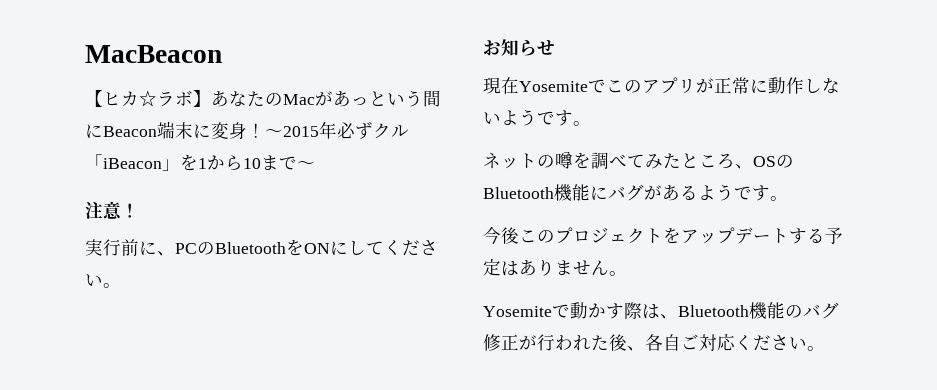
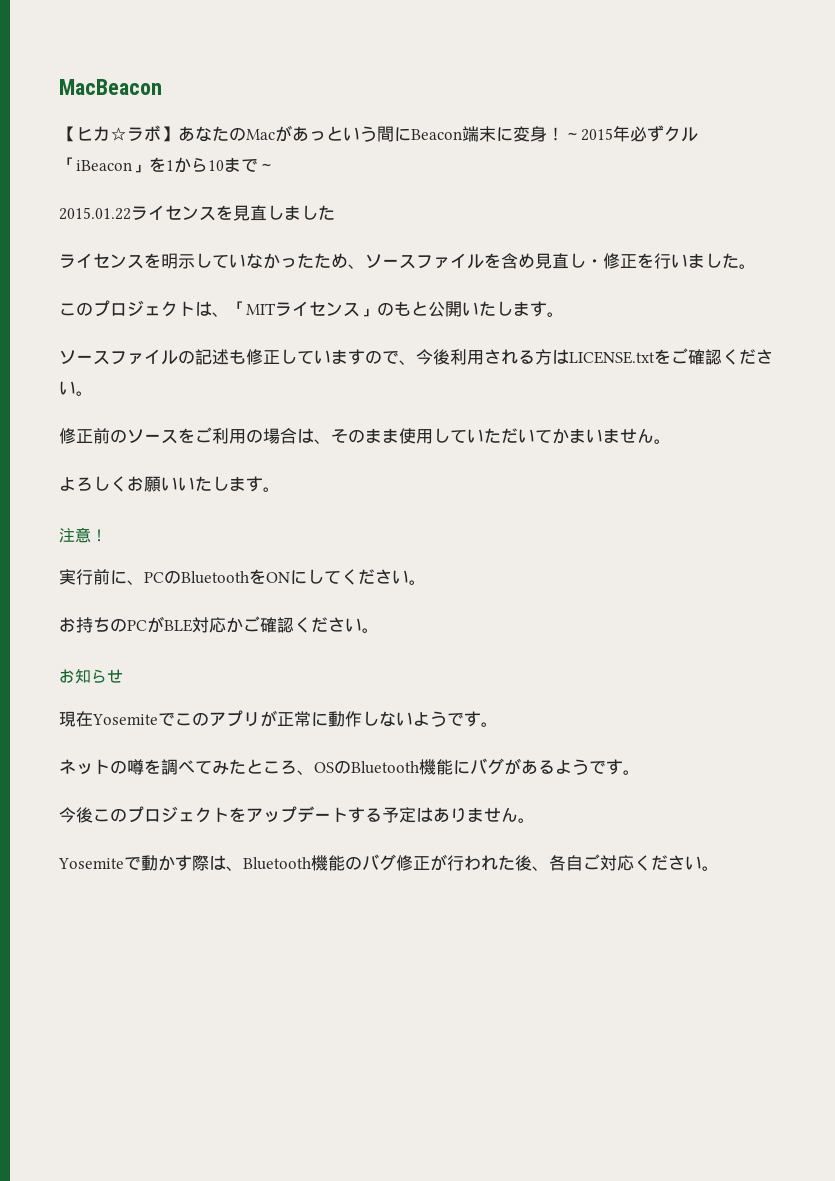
+ 2015.01.22ライセンスを見直しました
+ ライセンスを明示していなかったため、ソースファイルを含め見直し・修正を行いました。
+ このプロジェクトは、「MITライセンス」のもと公開いたします。
+ ソースファイルの記述も修正していますので、今後利用される方はLICENSE.txtをご確認ください。
+ 修正前のソースをご利用の場合は、そのまま使用していただいてかまいません。
+ よろしくお願いいたします。
+ お持ちのPCがBLE対応かご確認ください。

